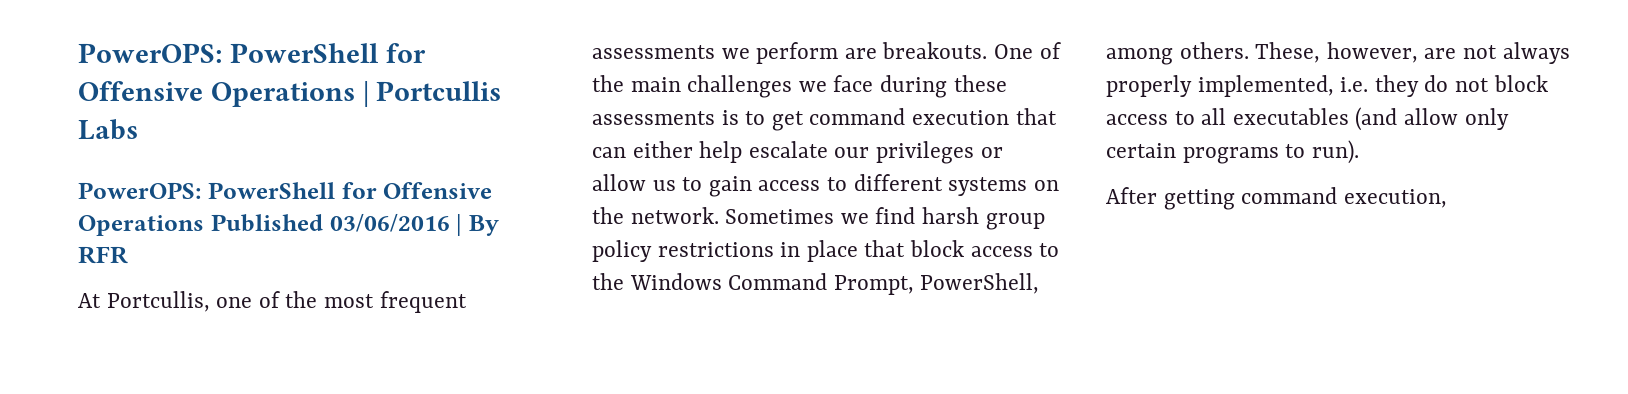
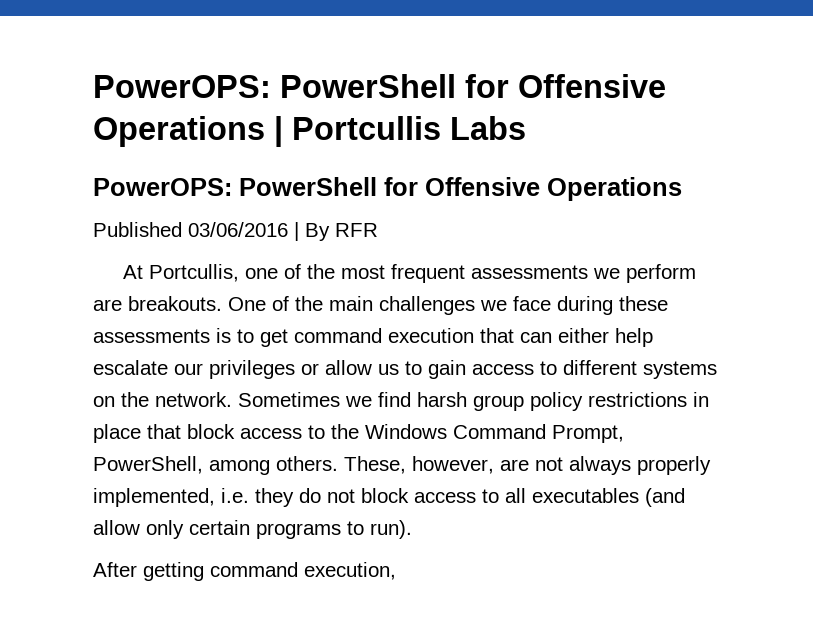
  PowerOPS: PowerShell for Offensive Operations | Portcullis Labs
- PowerOPS: PowerShell for Offensive Operations Published 03/06/2016 | By RFR
+ PowerOPS: PowerShell for Offensive Operations
+ Published 03/06/2016 | By RFR

